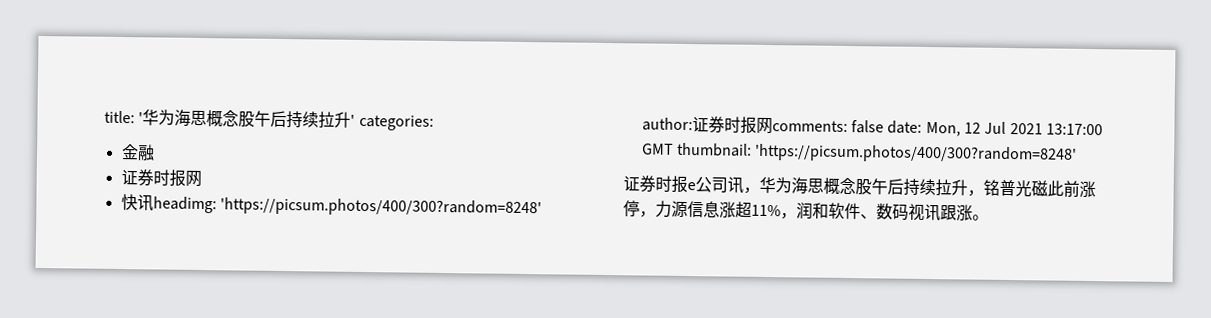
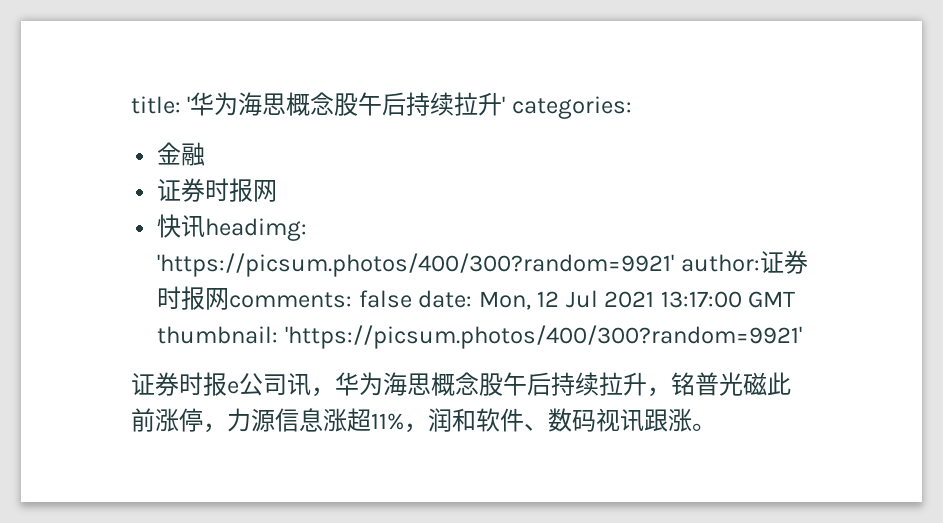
- 快讯headimg: 'https://picsum.photos/400/300?random=8248' author:证券时报网comments: false date: Mon, 12 Jul 2021 13:17:00 GMT thumbnail: 'https://picsum.photos/400/300?random=8248'
+ 快讯headimg: 'https://picsum.photos/400/300?random=9921' author:证券时报网comments: false date: Mon, 12 Jul 2021 13:17:00 GMT thumbnail: 'https://picsum.photos/400/300?random=9921'

